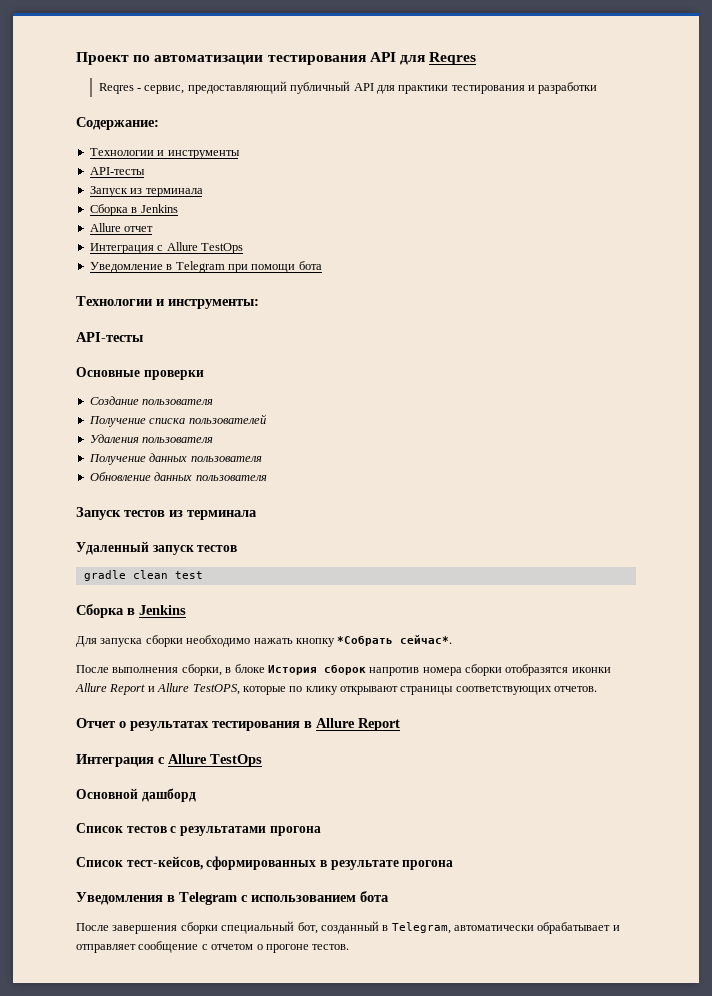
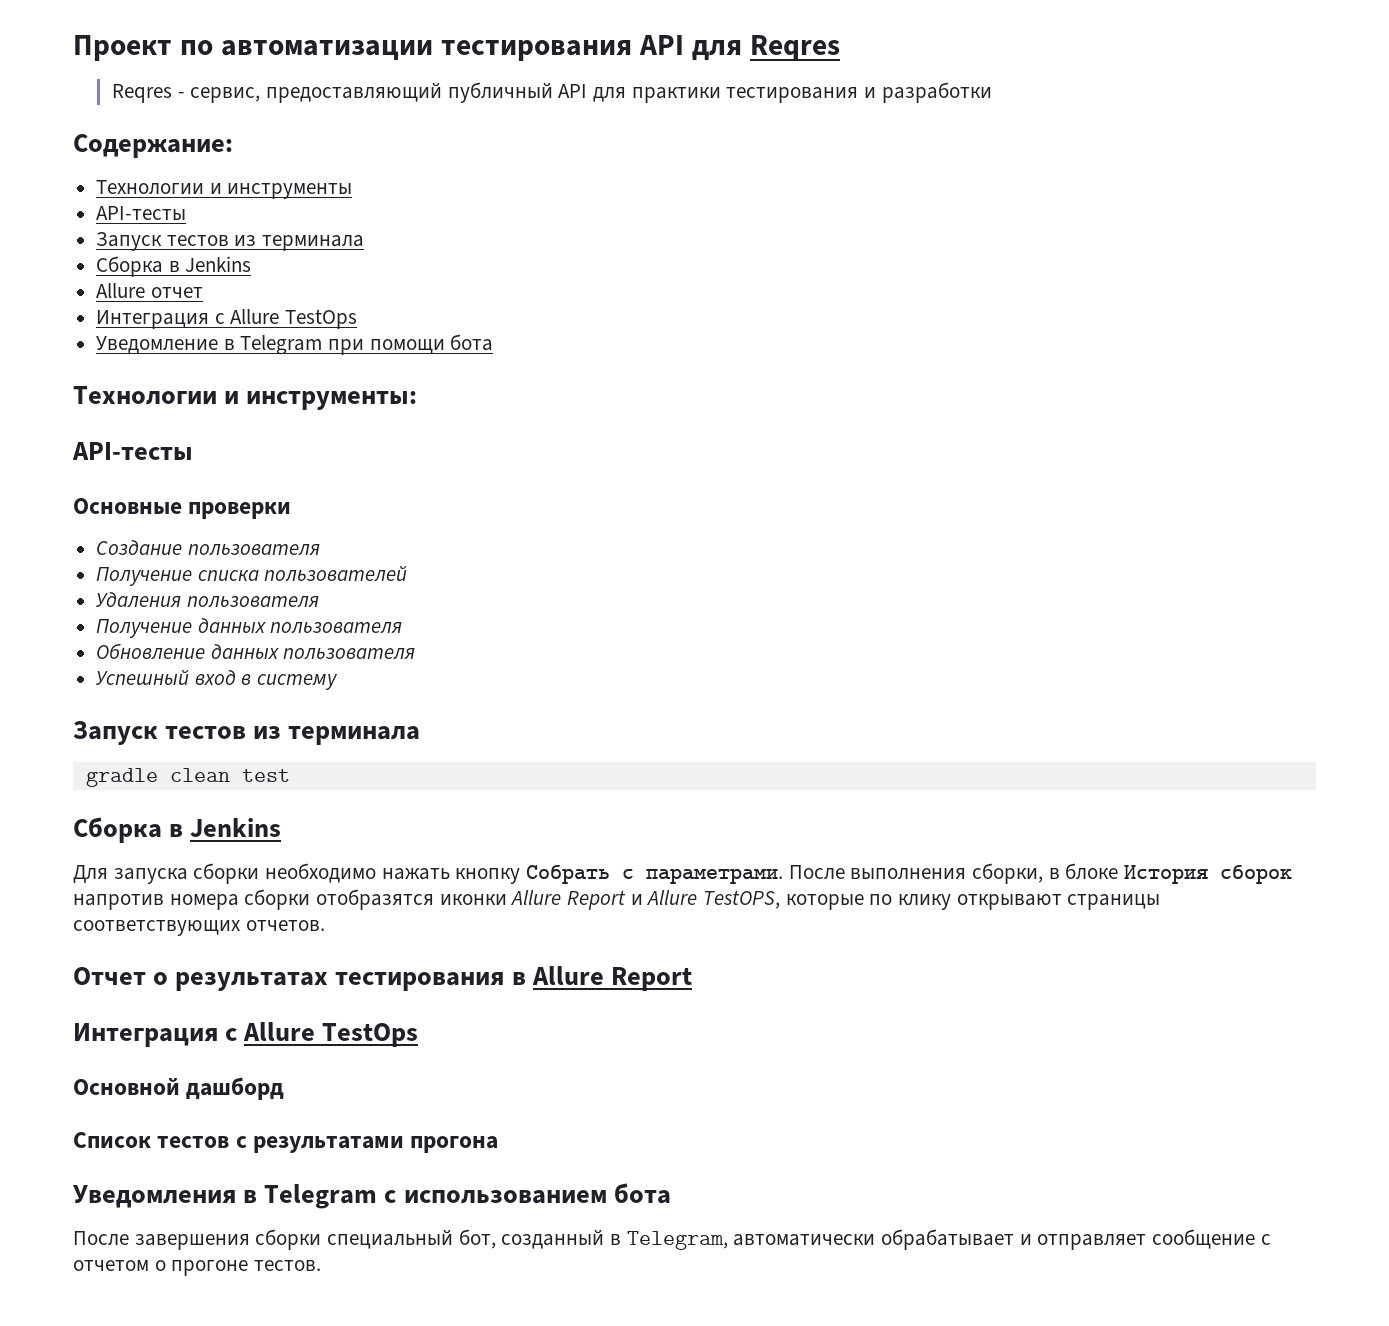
  Технологии и инструменты
  API-тесты
- Запуск из терминала
+ Запуск тестов из терминала
+ Успешный вход в систему
  Запуск тестов из терминала
- Удаленный запуск тестов
- Для запуска сборки необходимо нажать кнопку *Собрать сейчас*.
- После выполнения сборки, в блоке История сборок напротив номера сборки отобразятся иконки Allure Report и Allure TestOPS, которые по клику открывают страницы соответствующих отчетов.
+ Для запуска сборки необходимо нажать кнопку Собрать с параметрами. После выполнения сборки, в блоке История сборок напротив номера сборки отобразятся иконки Allure Report и Allure TestOPS, которые по клику открывают страницы соответствующих отчетов.
- Список тест-кейсов, сформированных в результате прогона

